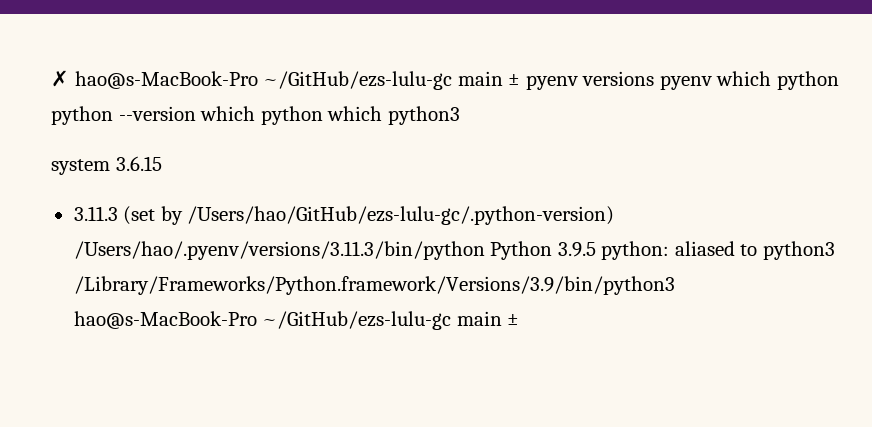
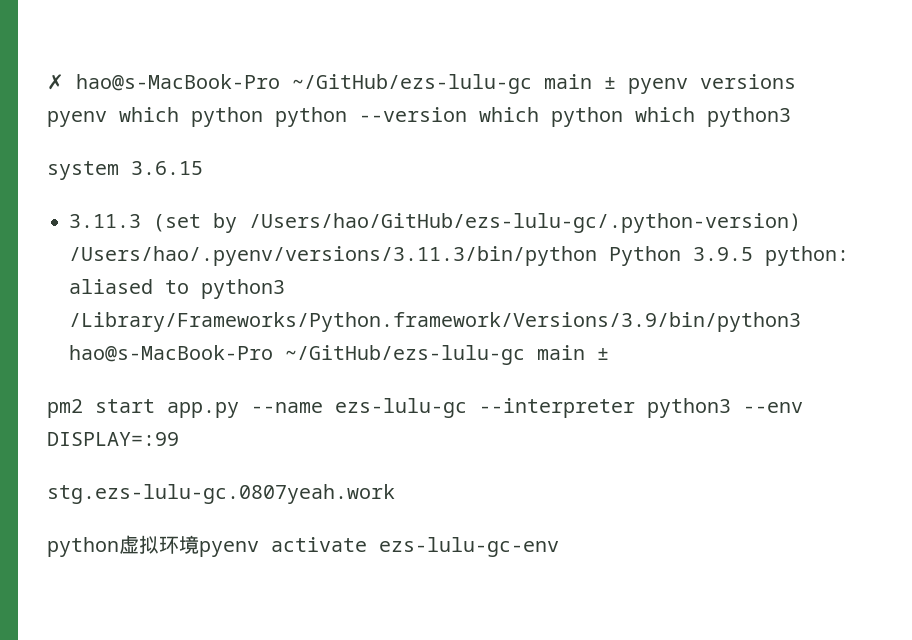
+ pm2 start app.py --name ezs-lulu-gc --interpreter python3 --env DISPLAY=:99
+ stg.ezs-lulu-gc.0807yeah.work
+ python虚拟环境pyenv activate ezs-lulu-gc-env

